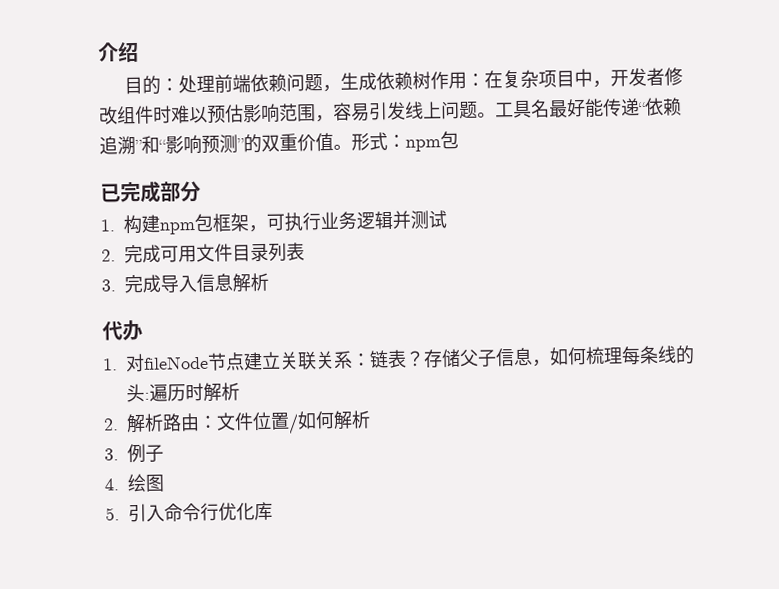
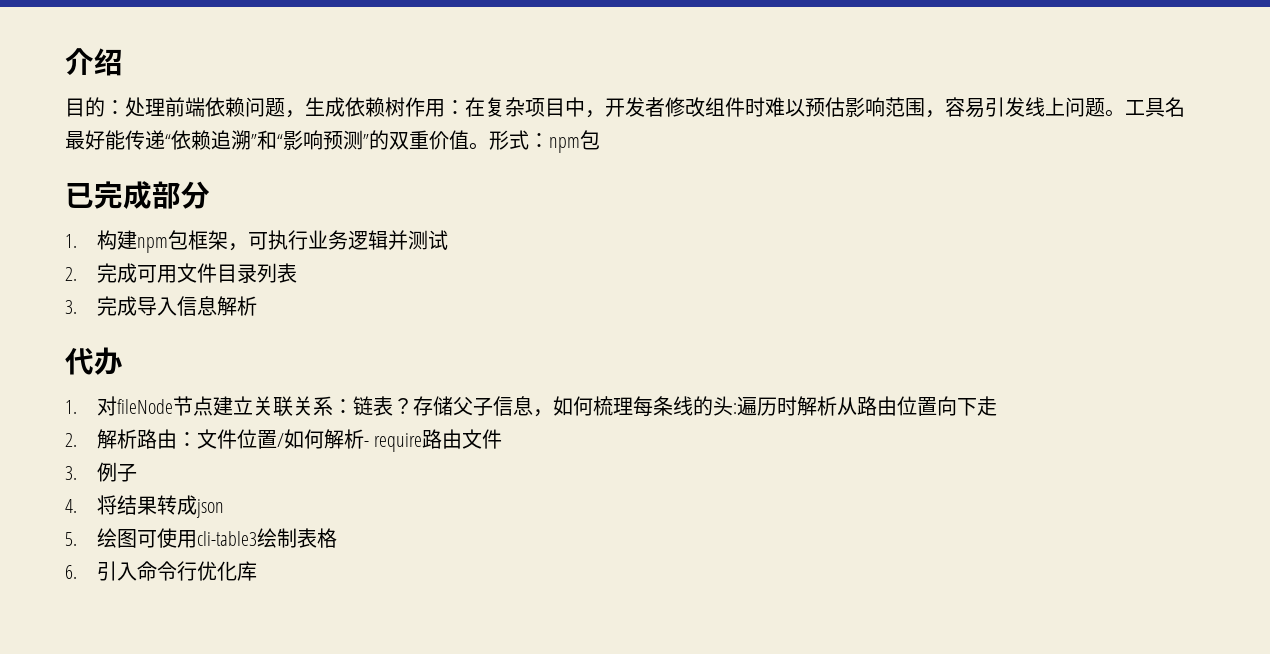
- 存储父子信息，如何梳理每条线的头:遍历时解析
+ 存储父子信息，如何梳理每条线的头:遍历时解析从路由位置向下走
- 2.解析路由：文件位置/如何解析
+ 2.解析路由：文件位置/如何解析- require路由文件
- 4.绘图
- 5.引入命令行优化库
+ 4.将结果转成json
+ 5.绘图可使用cli-table3绘制表格
+ 6.引入命令行优化库

